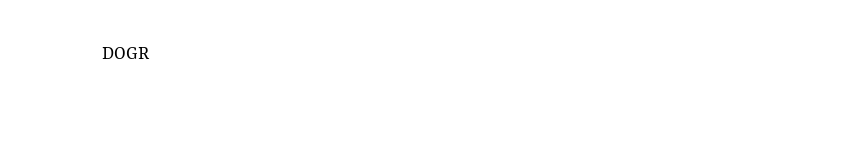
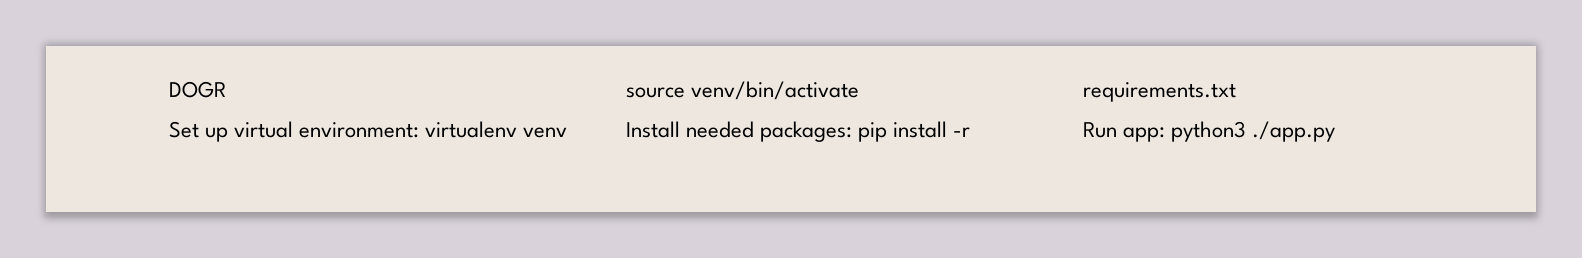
+ Set up virtual environment: virtualenv venv source venv/bin/activate
+ Install needed packages: pip install -r requirements.txt
+ Run app: python3 ./app.py

